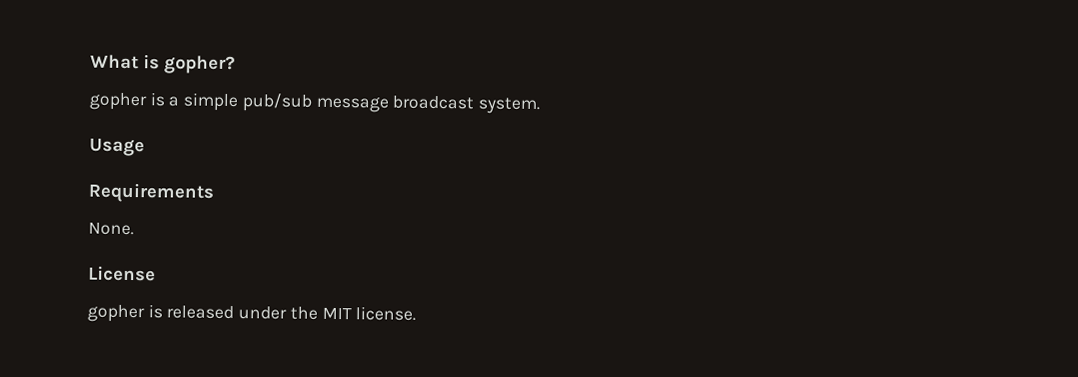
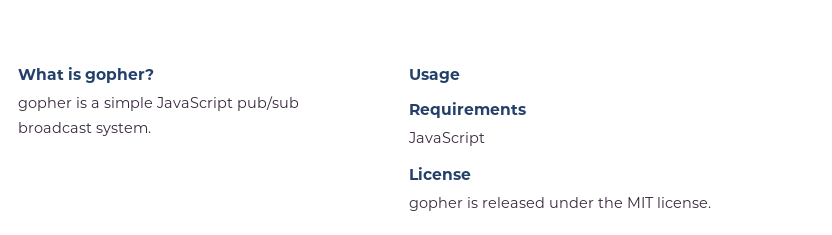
- gopher is a simple pub/sub message broadcast system.
+ gopher is a simple JavaScript pub/sub broadcast system.
  Requirements
- None.
+ JavaScript

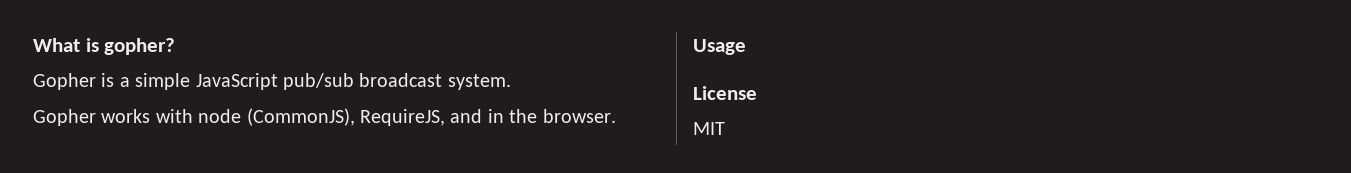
- gopher is a simple JavaScript pub/sub broadcast system.
+ Gopher is a simple JavaScript pub/sub broadcast system.
+ Gopher works with node (CommonJS), RequireJS, and in the browser.
- Requirements
- JavaScript
- gopher is released under the MIT license.
+ MIT

